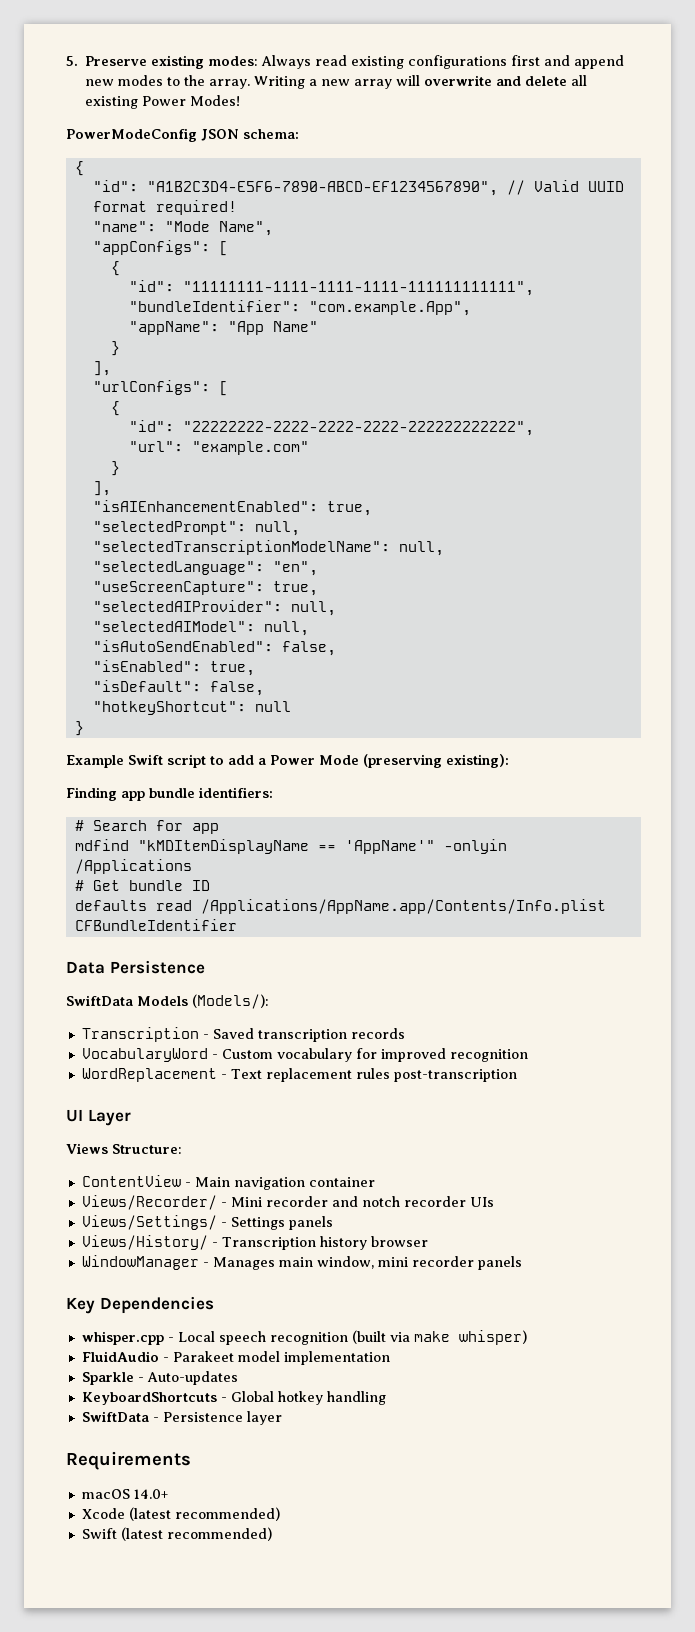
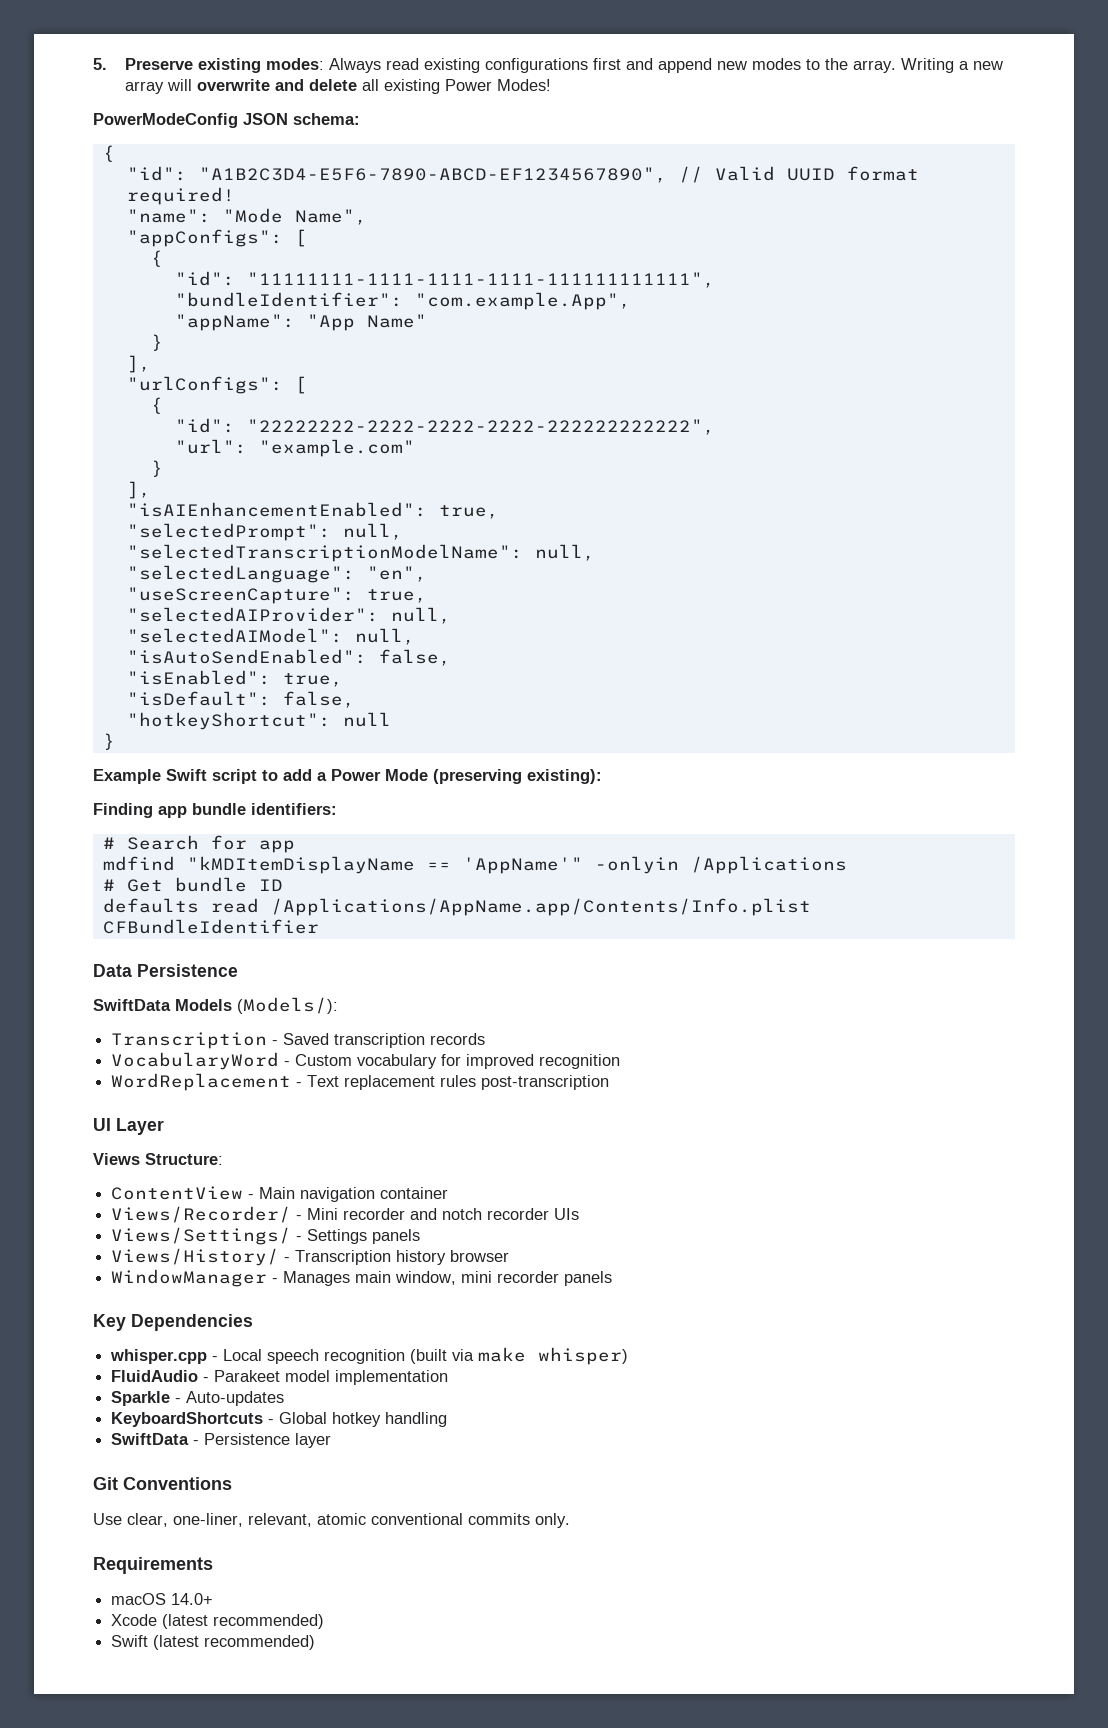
+ Git Conventions
+ Use clear, one-liner, relevant, atomic conventional commits only.

